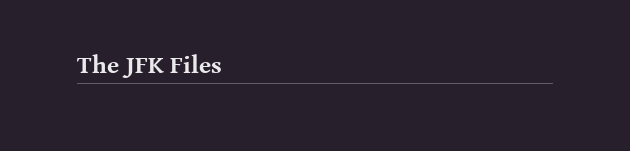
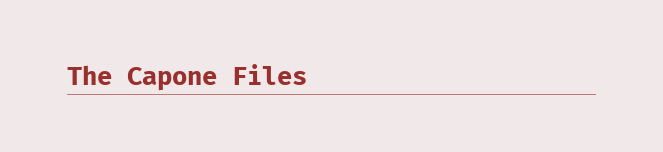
- The JFK Files
+ The Capone Files

